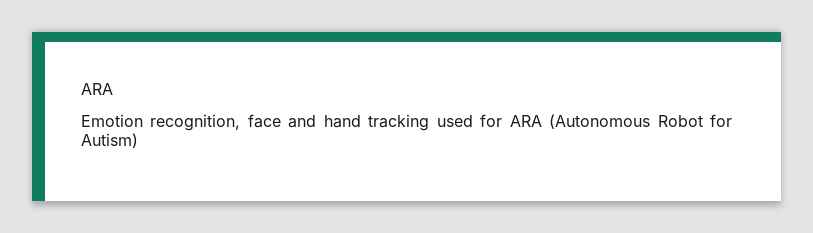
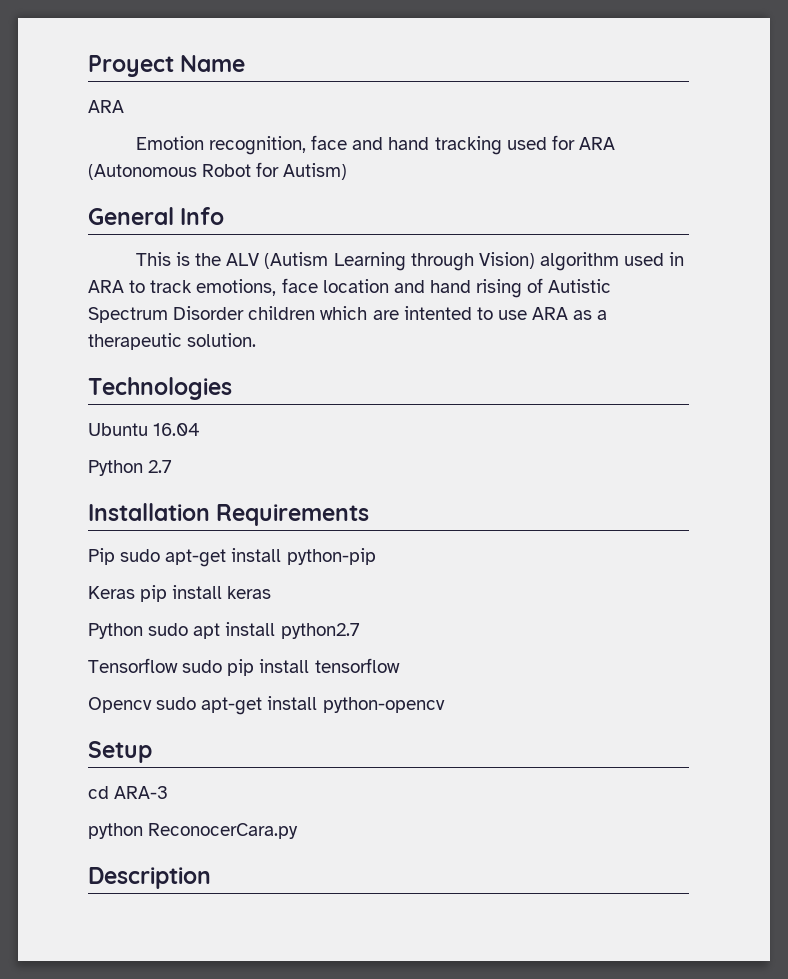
+ Proyect Name
+ General Info
+ This is the ALV (Autism Learning through Vision) algorithm used in ARA to track emotions, face location and hand rising of Autistic Spectrum Disorder children which are intented to use ARA as a therapeutic solution.
+ Technologies
+ Ubuntu 16.04
+ Python 2.7
+ Installation Requirements
+ Pip sudo apt-get install python-pip
+ Keras pip install keras
+ Python sudo apt install python2.7
+ Tensorflow sudo pip install tensorflow
+ Opencv sudo apt-get install python-opencv
+ Setup
+ cd ARA-3
+ python ReconocerCara.py
+ Description

